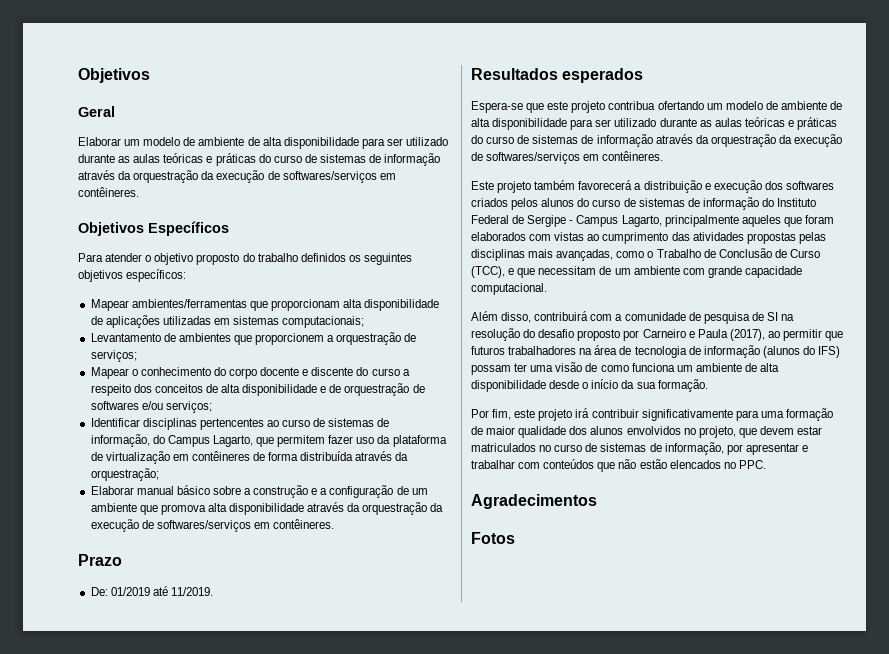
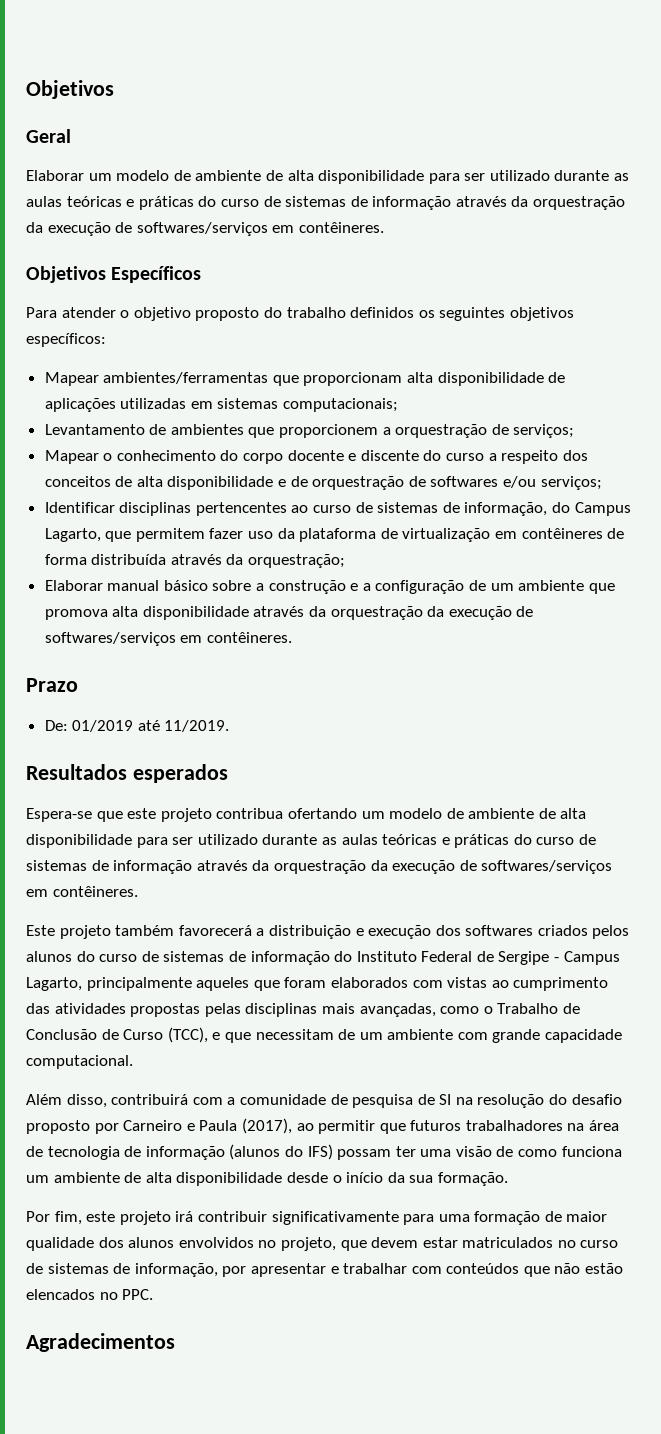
- Fotos

